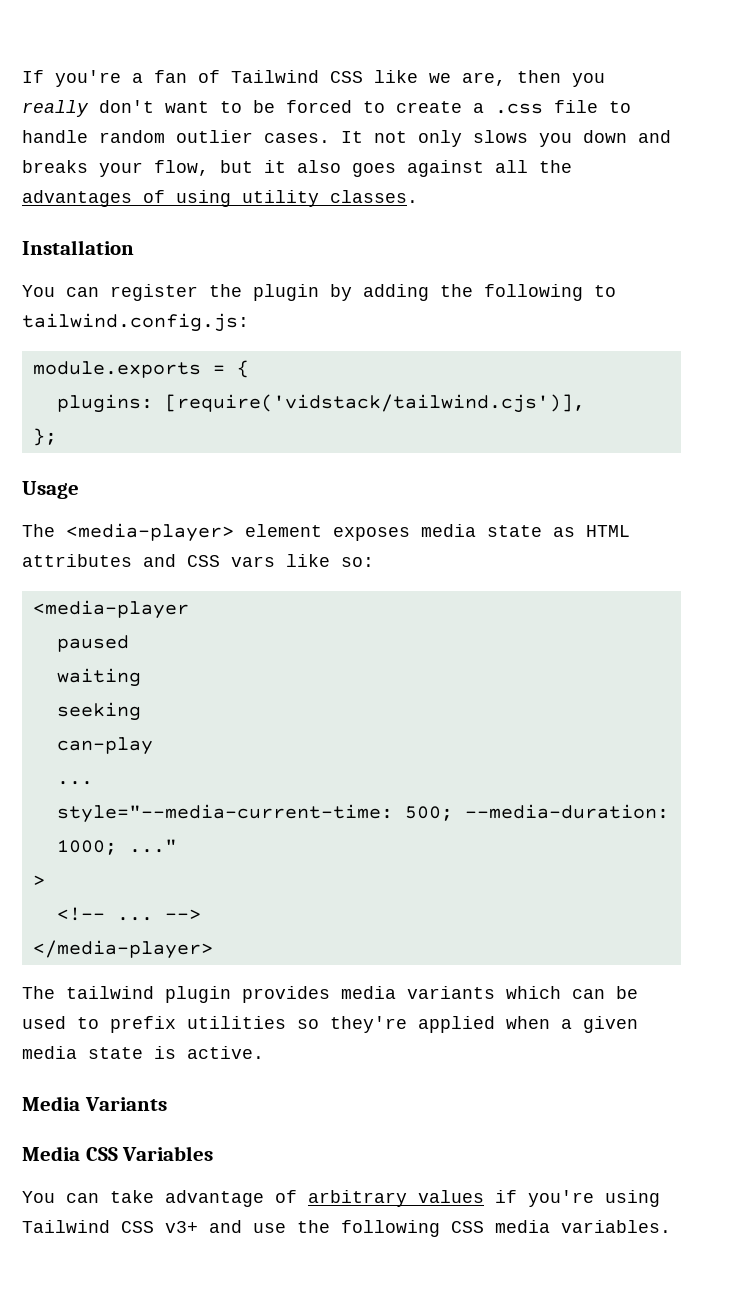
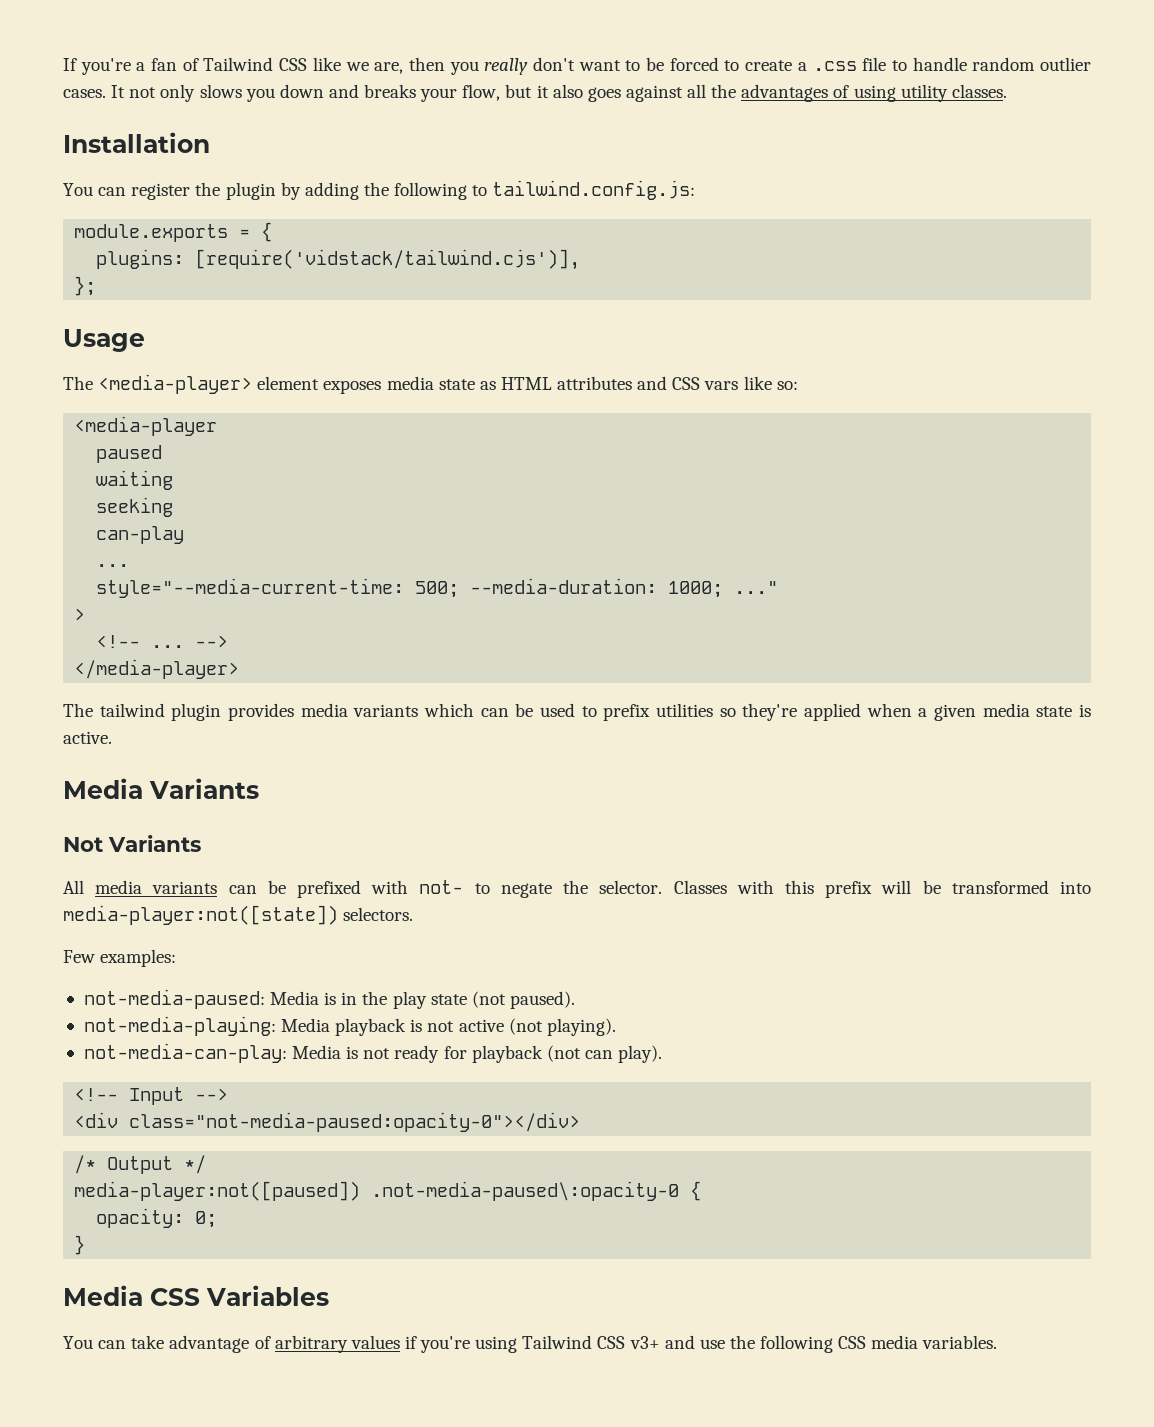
+ Not Variants
+ All media variants can be prefixed with not- to negate the selector. Classes with this prefix will be transformed into media-player:not([state]) selectors.
+ Few examples:
+ not-media-paused: Media is in the play state (not paused).
+ not-media-playing: Media playback is not active (not playing).
+ not-media-can-play: Media is not ready for playback (not can play).
+ <!-- Input -->
+ <div class="not-media-paused:opacity-0"></div>
+ /* Output */
+ media-player:not([paused]) .not-media-paused\:opacity-0 {
+ opacity: 0;
+ }

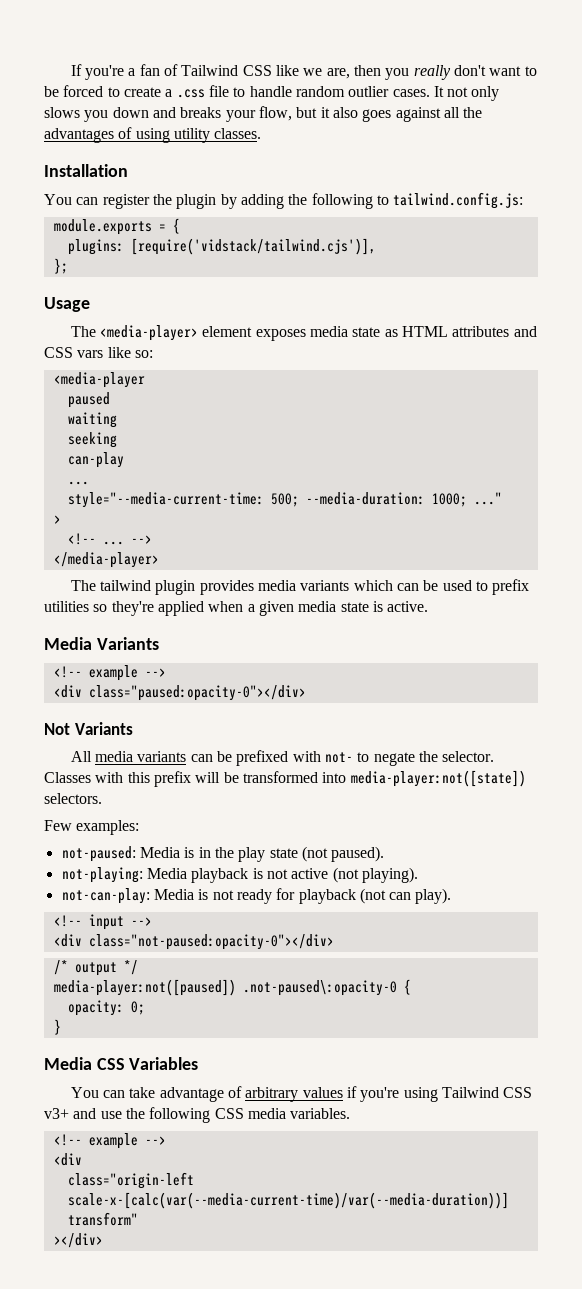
  Media Variants
+ <!-- example -->
+ <div class="paused:opacity-0"></div>
- not-media-paused: Media is in the play state (not paused).
+ not-paused: Media is in the play state (not paused).
- not-media-playing: Media playback is not active (not playing).
+ not-playing: Media playback is not active (not playing).
- not-media-can-play: Media is not ready for playback (not can play).
+ not-can-play: Media is not ready for playback (not can play).
- <!-- Input -->
- <div class="not-media-paused:opacity-0"></div>
+ <!-- input -->
+ <div class="not-paused:opacity-0"></div>
- /* Output */
+ /* output */
- media-player:not([paused]) .not-media-paused\:opacity-0 {
+ media-player:not([paused]) .not-paused\:opacity-0 {
  You can take advantage of arbitrary values if you're using Tailwind CSS v3+ and use the following CSS media variables.
+ <!-- example -->
+ <div
+ class="origin-left scale-x-[calc(var(--media-current-time)/var(--media-duration))] transform"
+ ></div>

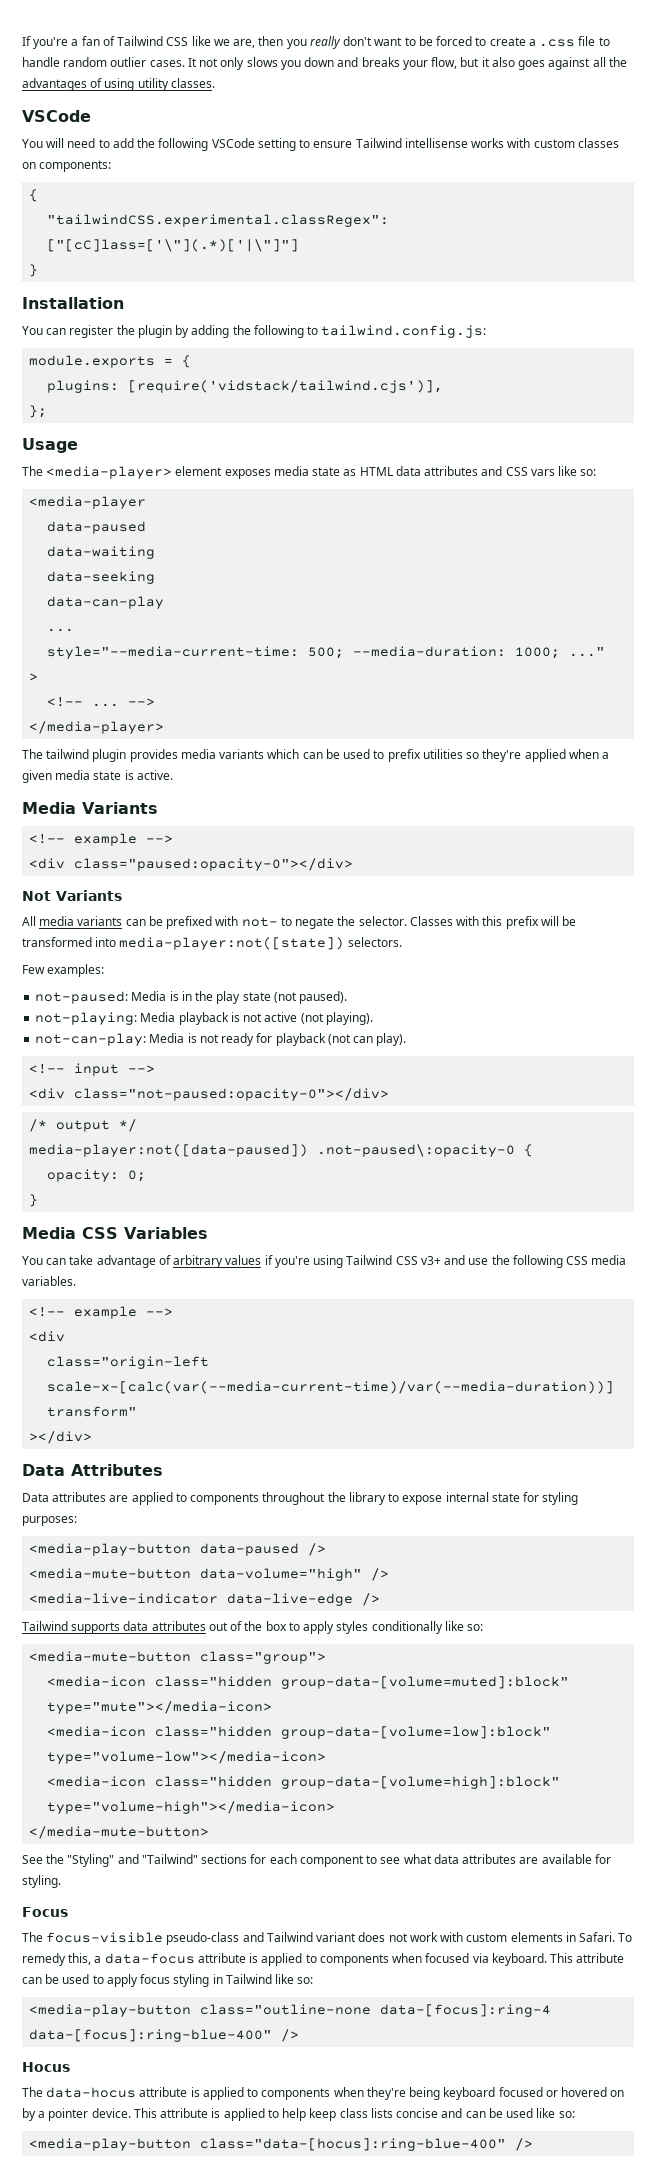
  It not only slows you down and breaks your flow, but it also goes against all the advantages of using utility classes.
+ VSCode
+ You will need to add the following VSCode setting to ensure Tailwind intellisense works with custom classes on components:
+ {
+ "tailwindCSS.experimental.classRegex": ["[cC]lass=['\"](.*)['|\"]"]
+ }
- The <media-player> element exposes media state as HTML attributes and CSS vars like so:
+ The <media-player> element exposes media state as HTML data attributes and CSS vars like so:
  <media-player
- paused
- waiting
- seeking
- can-play
+ data-paused
+ data-waiting
+ data-seeking
+ data-can-play
- media-player:not([paused]) .not-paused\:opacity-0 {
+ media-player:not([data-paused]) .not-paused\:opacity-0 {
+ Data Attributes
+ Data attributes are applied to components throughout the library to expose internal state for styling purposes:
+ <media-play-button data-paused />
+ <media-mute-button data-volume="high" />
+ <media-live-indicator data-live-edge />
+ Tailwind supports data attributes out of the box to apply styles conditionally like so:
+ <media-mute-button class="group">
+ <media-icon class="hidden group-data-[volume=muted]:block" type="mute"></media-icon>
+ <media-icon class="hidden group-data-[volume=low]:block" type="volume-low"></media-icon>
+ <media-icon class="hidden group-data-[volume=high]:block" type="volume-high"></media-icon>
+ </media-mute-button>
+ See the "Styling" and "Tailwind" sections for each component to see what data attributes are available for styling.
+ Focus
+ The focus-visible pseudo-class and Tailwind variant does not work with custom elements in Safari. To remedy this, a data-focus attribute is applied to components when focused via keyboard. This attribute can be used to apply focus styling in Tailwind like so:
+ <media-play-button class="outline-none data-[focus]:ring-4 data-[focus]:ring-blue-400" />
+ Hocus
+ The data-hocus attribute is applied to components when they're being keyboard focused or hovered on by a pointer device. This attribute is applied to help keep class lists concise and can be used like so:
+ <media-play-button class="data-[hocus]:ring-blue-400" />

